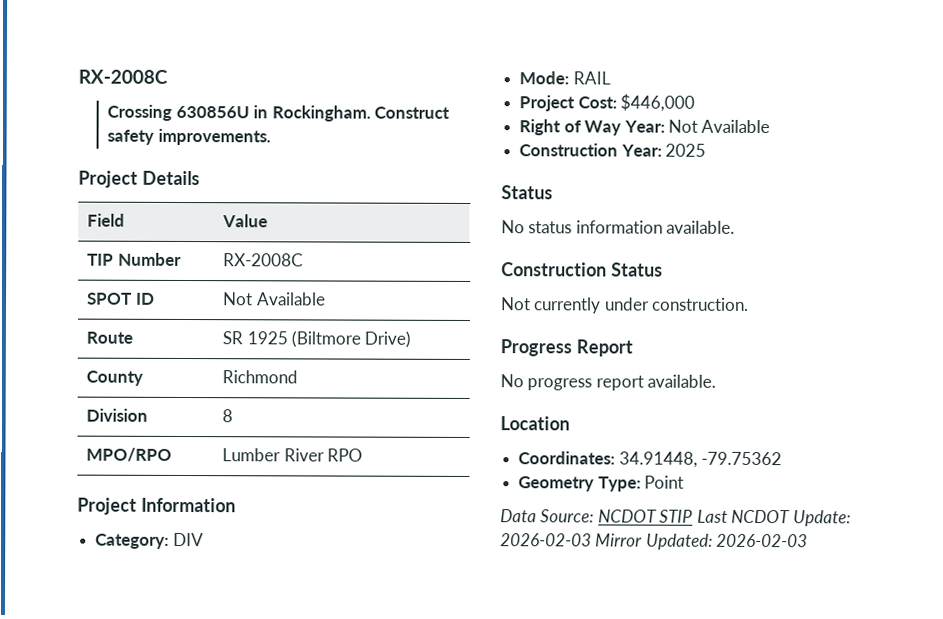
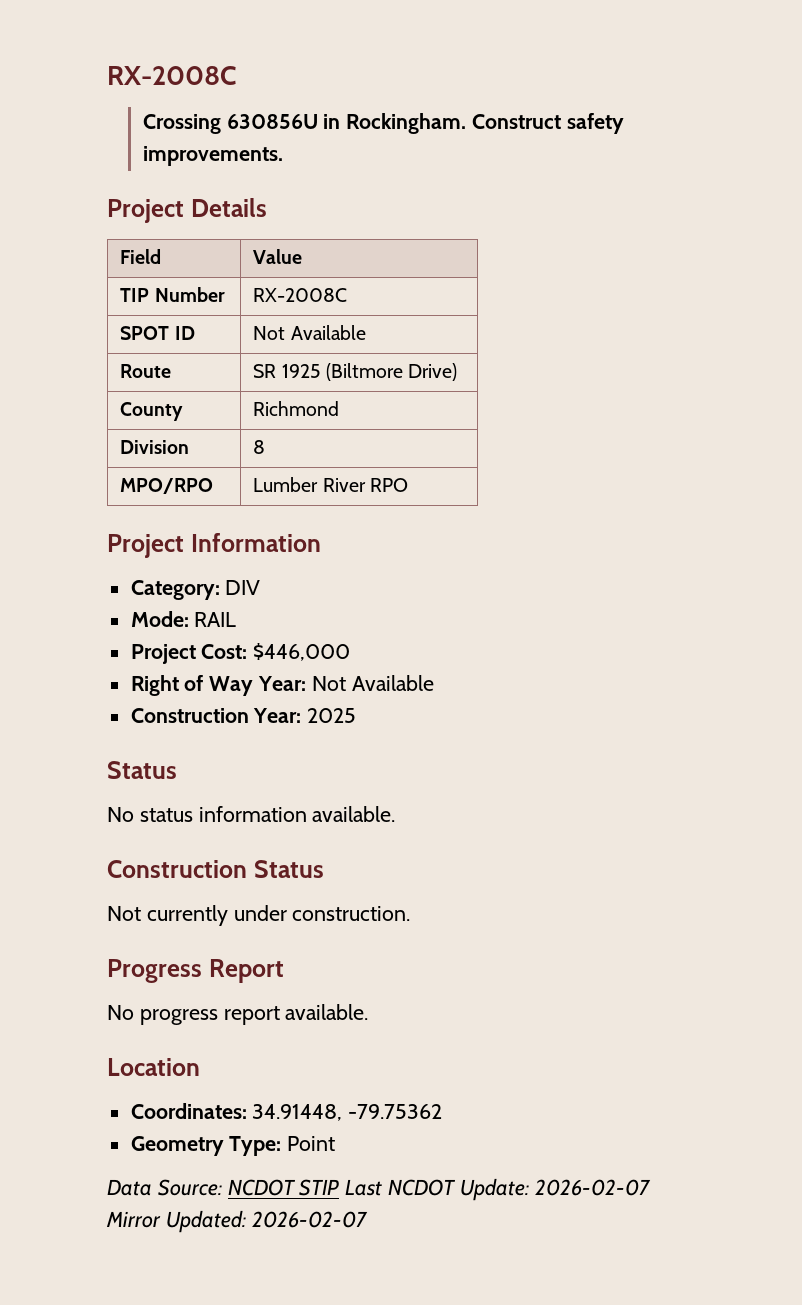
- Data Source: NCDOT STIP Last NCDOT Update: 2026-02-03 Mirror Updated: 2026-02-03
+ Data Source: NCDOT STIP Last NCDOT Update: 2026-02-07 Mirror Updated: 2026-02-07

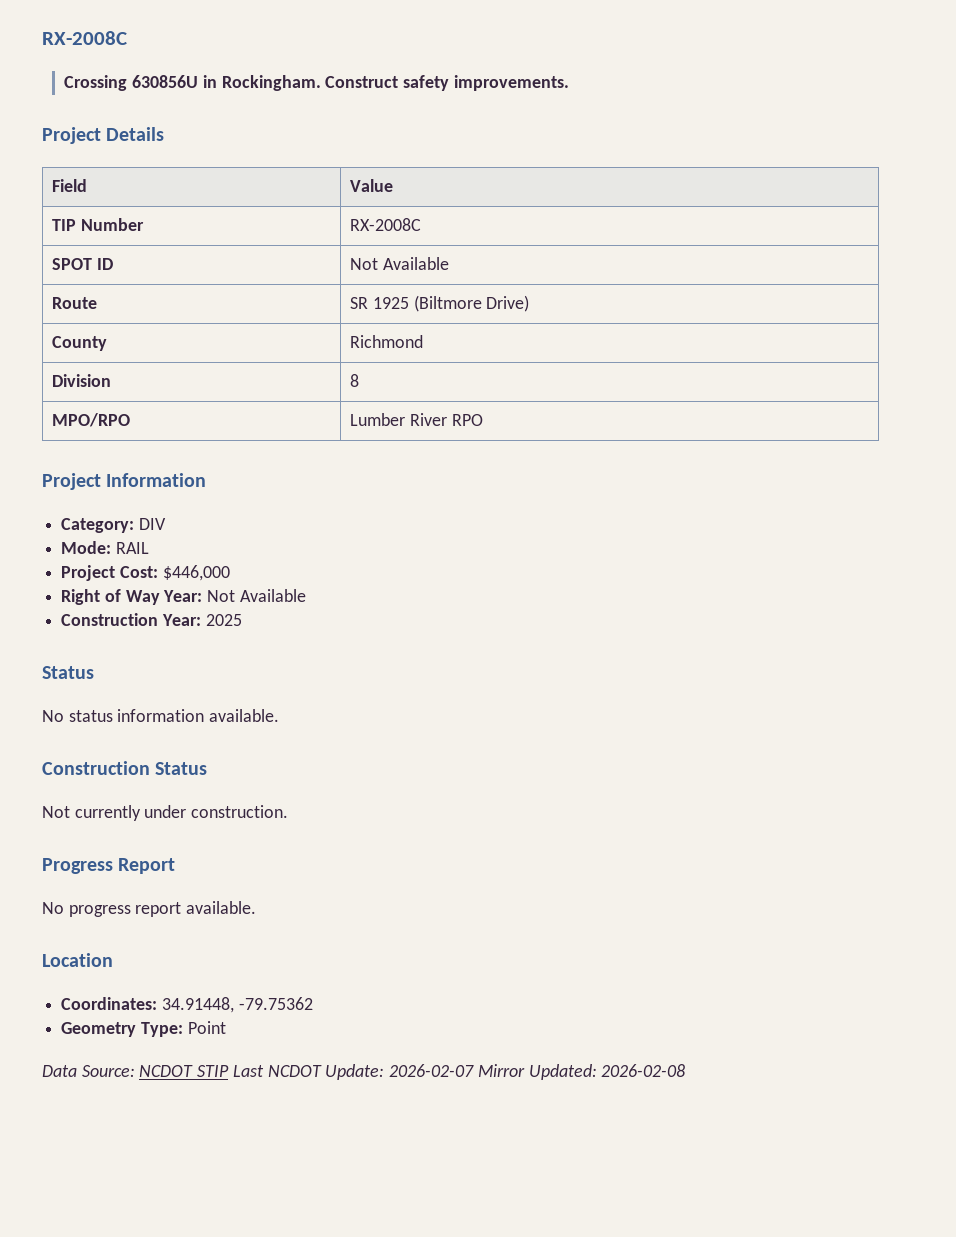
- Data Source: NCDOT STIP Last NCDOT Update: 2026-02-07 Mirror Updated: 2026-02-07
+ Data Source: NCDOT STIP Last NCDOT Update: 2026-02-07 Mirror Updated: 2026-02-08

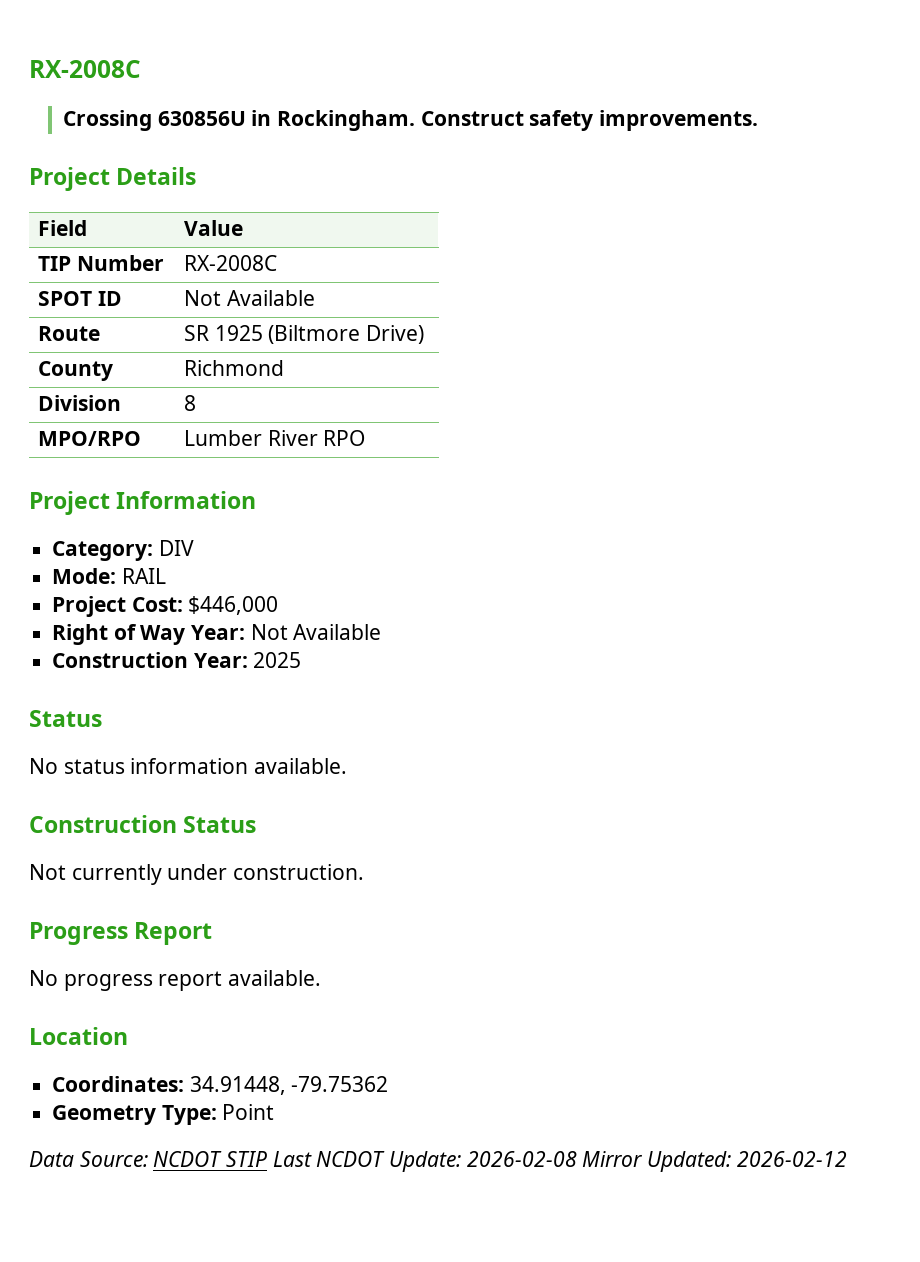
- Data Source: NCDOT STIP Last NCDOT Update: 2026-02-07 Mirror Updated: 2026-02-08
+ Data Source: NCDOT STIP Last NCDOT Update: 2026-02-08 Mirror Updated: 2026-02-12

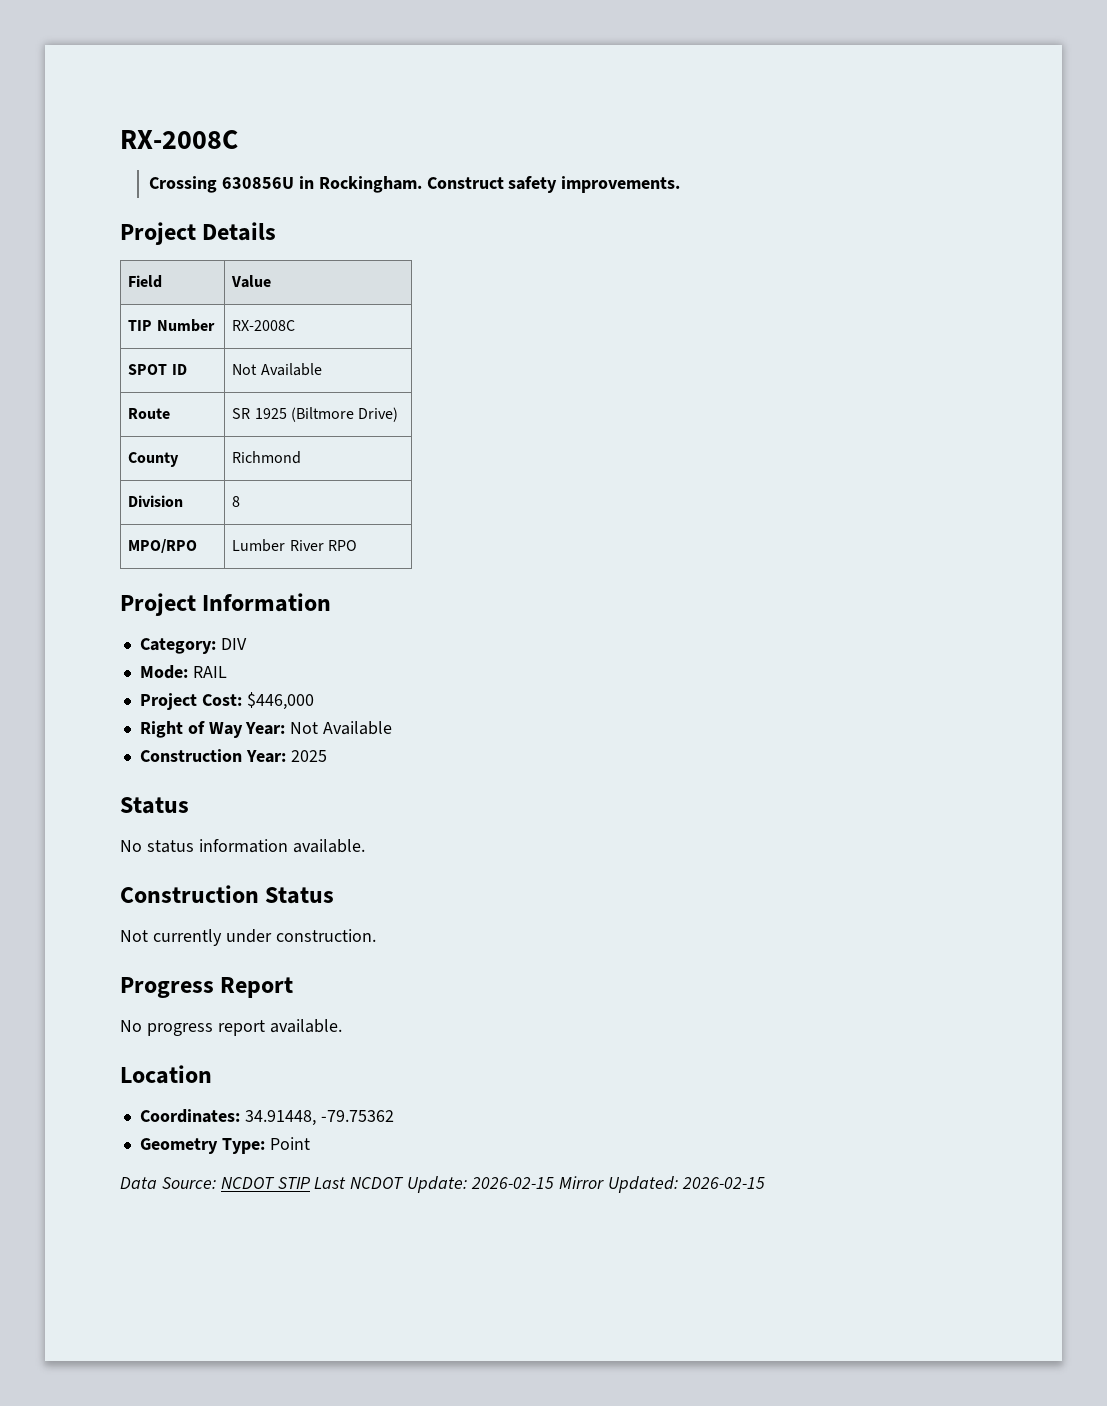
- Data Source: NCDOT STIP Last NCDOT Update: 2026-02-08 Mirror Updated: 2026-02-12
+ Data Source: NCDOT STIP Last NCDOT Update: 2026-02-15 Mirror Updated: 2026-02-15

